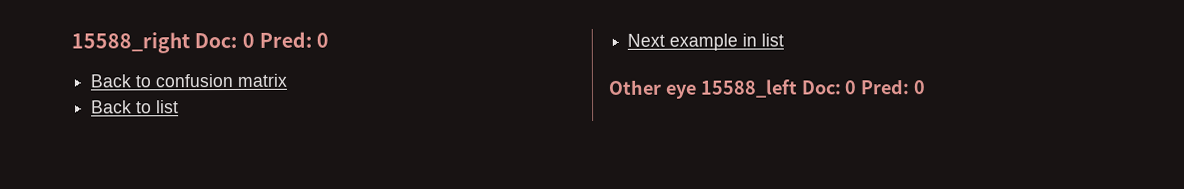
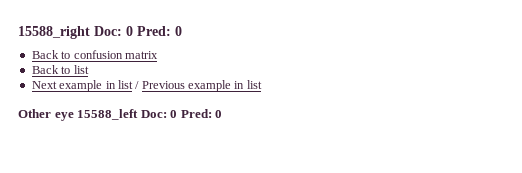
- Next example in list
+ Next example in list / Previous example in list

